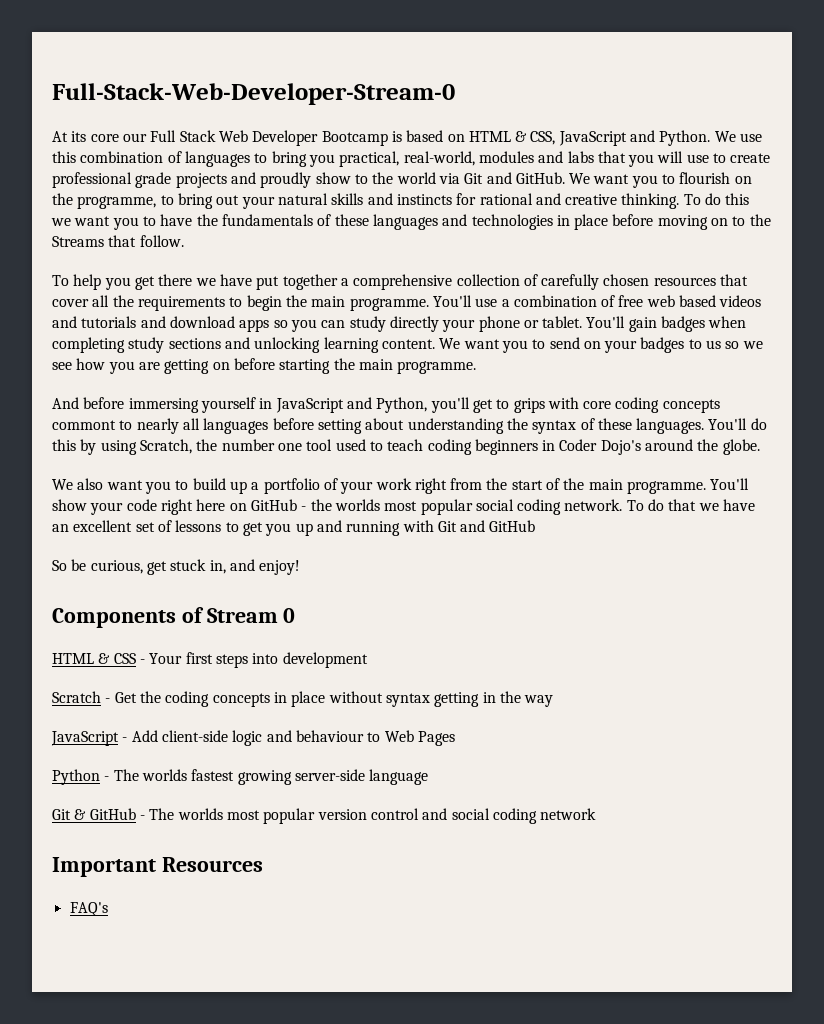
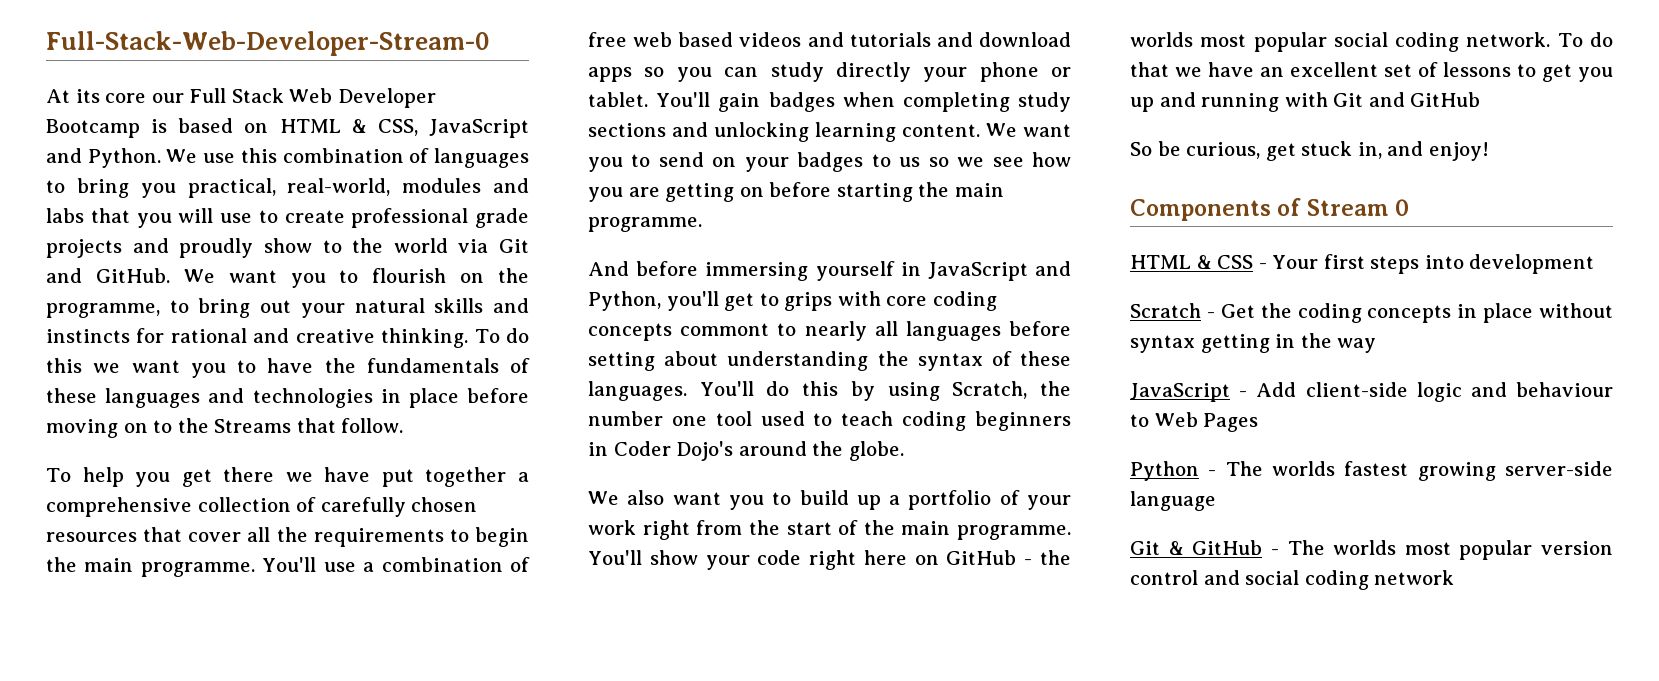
- Important Resources
- FAQ's

